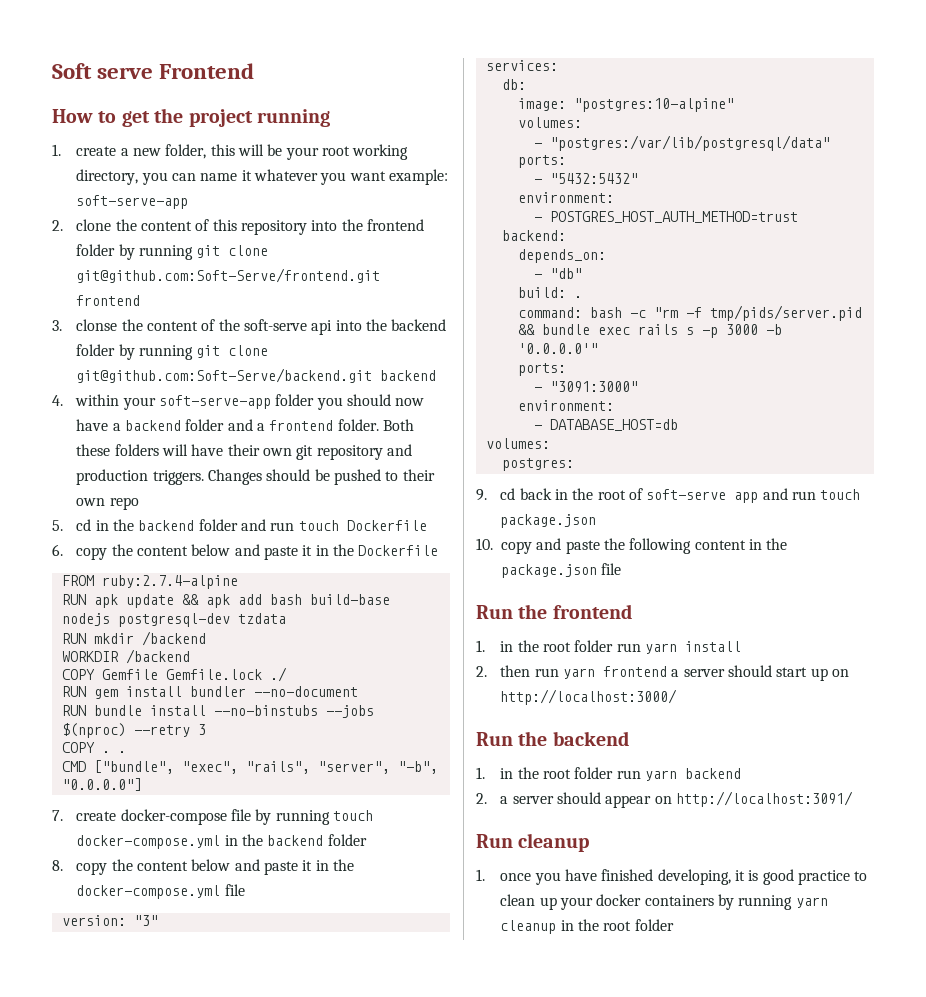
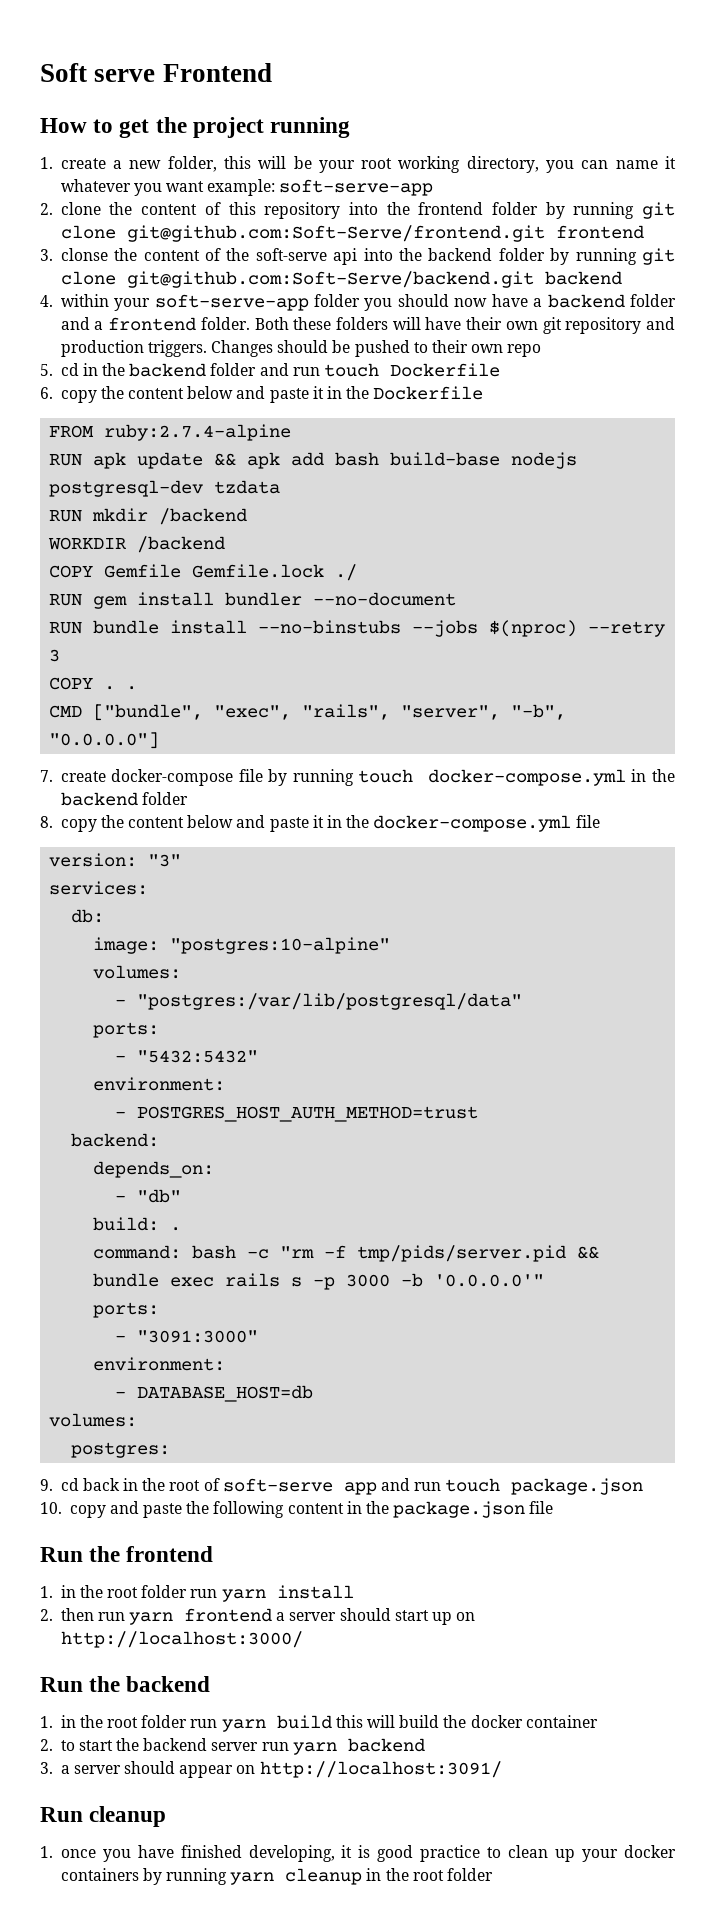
- 1. in the root folder run yarn backend
- 2. a server should appear on http://localhost:3091/
+ 1. in the root folder run yarn build this will build the docker container
+ 2. to start the backend server run yarn backend
+ 3. a server should appear on http://localhost:3091/

